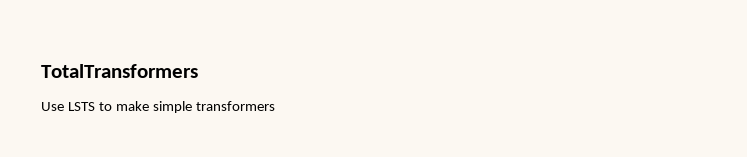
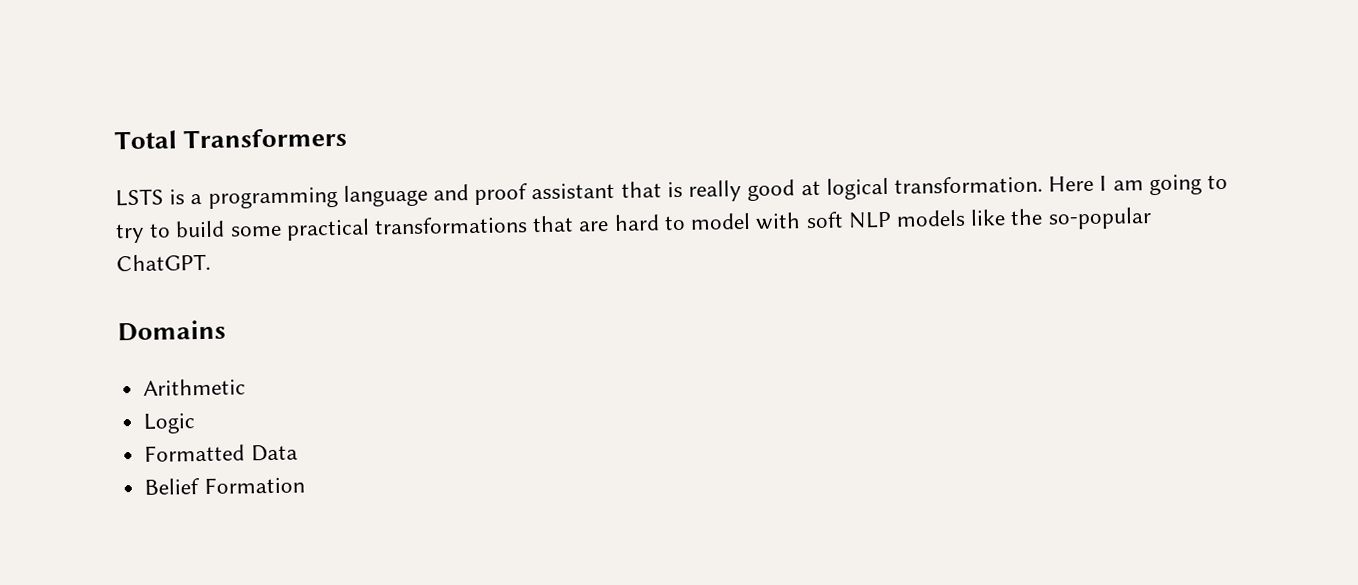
- TotalTransformers
- Use LSTS to make simple transformers
+ Total Transformers
+ LSTS is a programming language and proof assistant that is really good at logical transformation. Here I am going to try to build some practical transformations that are hard to model with soft NLP models like the so-popular ChatGPT.
+ Domains
+ Arithmetic
+ Logic
+ Formatted Data
+ Belief Formation

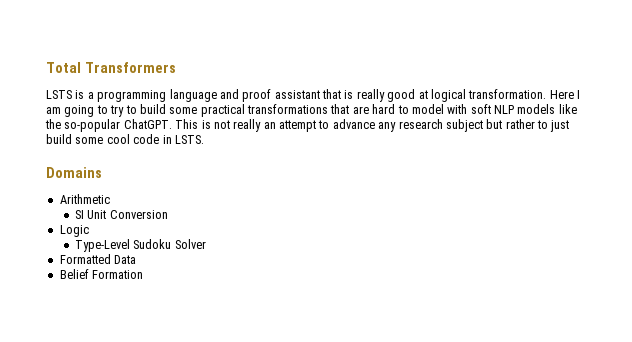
- Here I am going to try to build some practical transformations that are hard to model with soft NLP models like the so-popular ChatGPT.
+ Here I am going to try to build some practical transformations that are hard to model with soft NLP models like the so-popular ChatGPT. This is not really an attempt to advance any research subject but rather to just build some cool code in LSTS.
  Domains
  Arithmetic
+ SI Unit Conversion
  Logic
+ Type-Level Sudoku Solver

